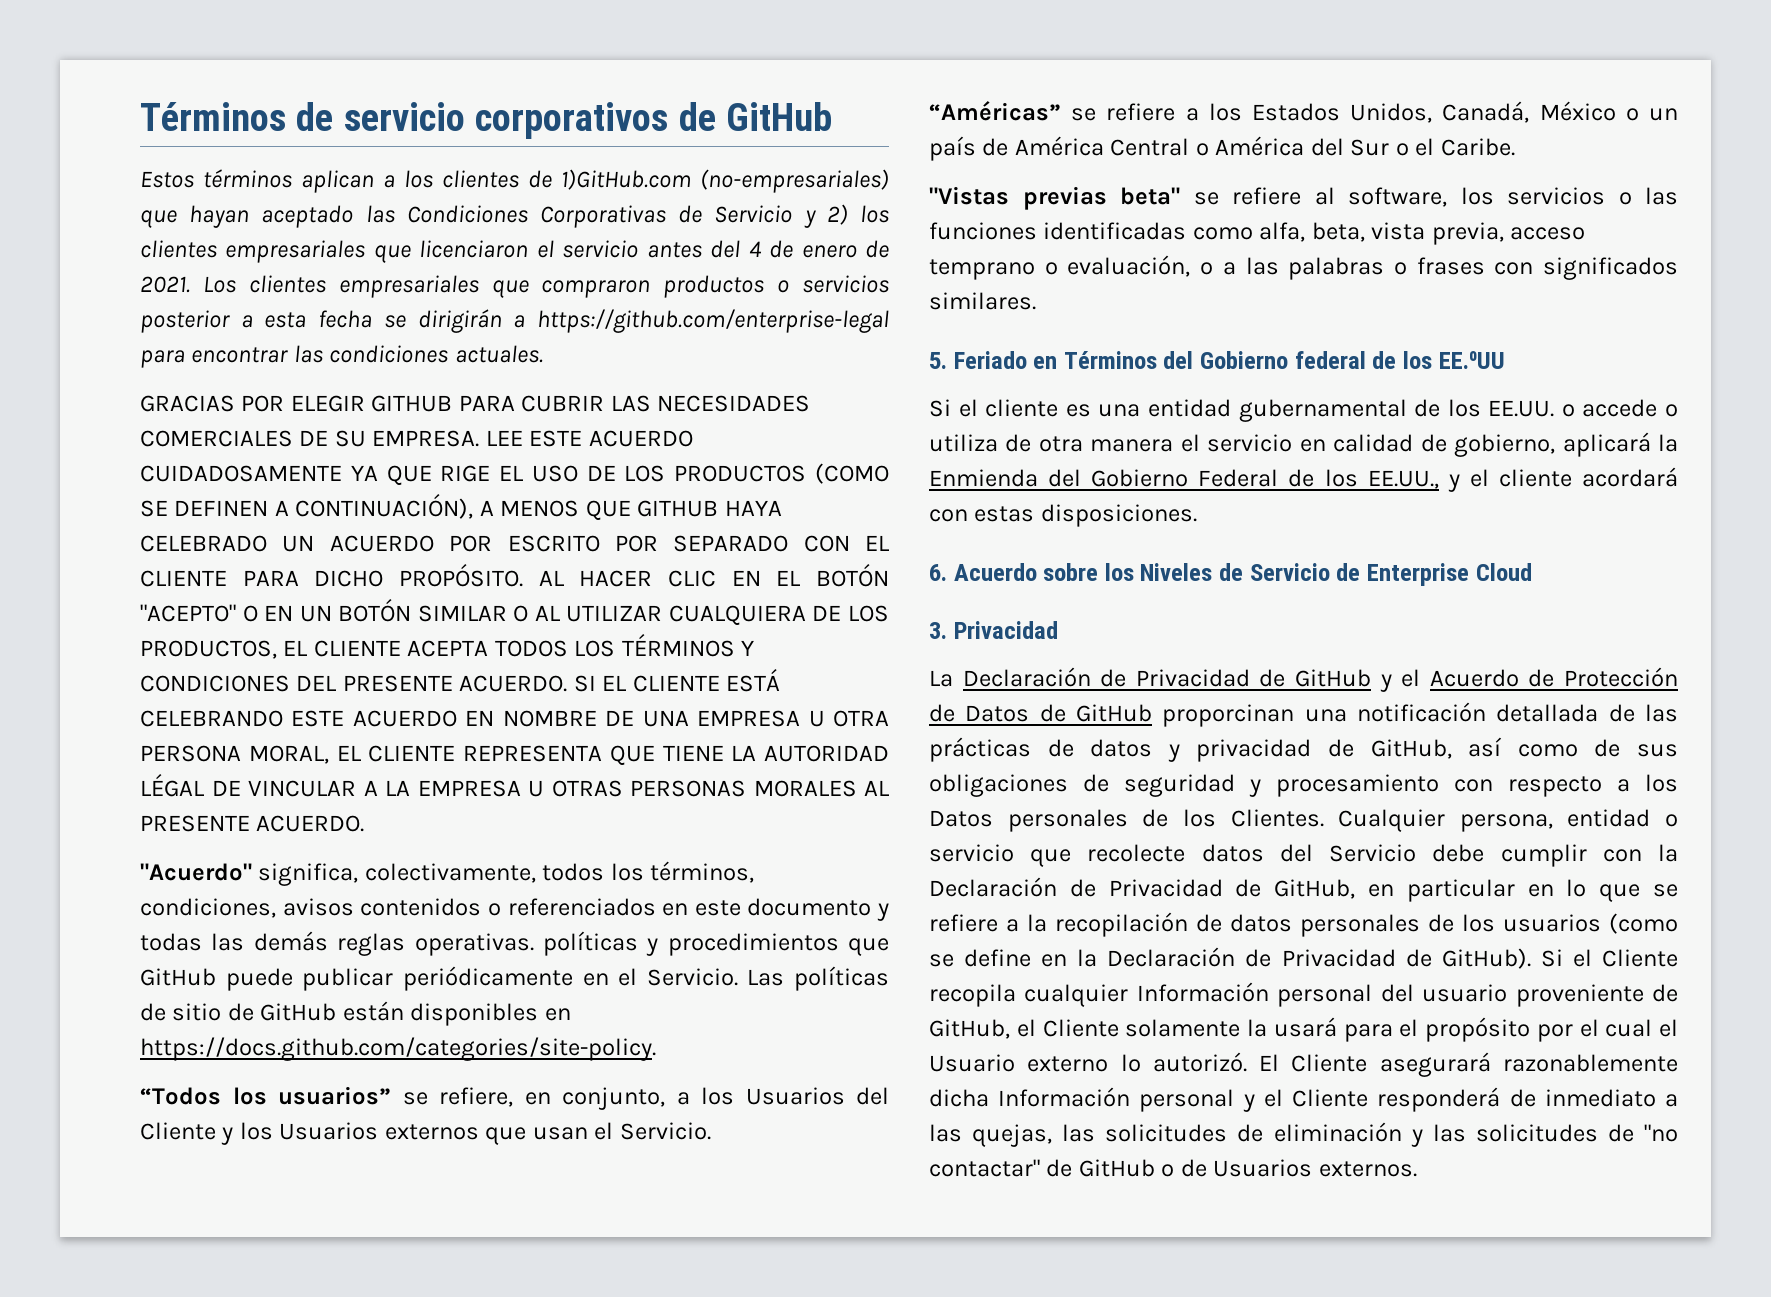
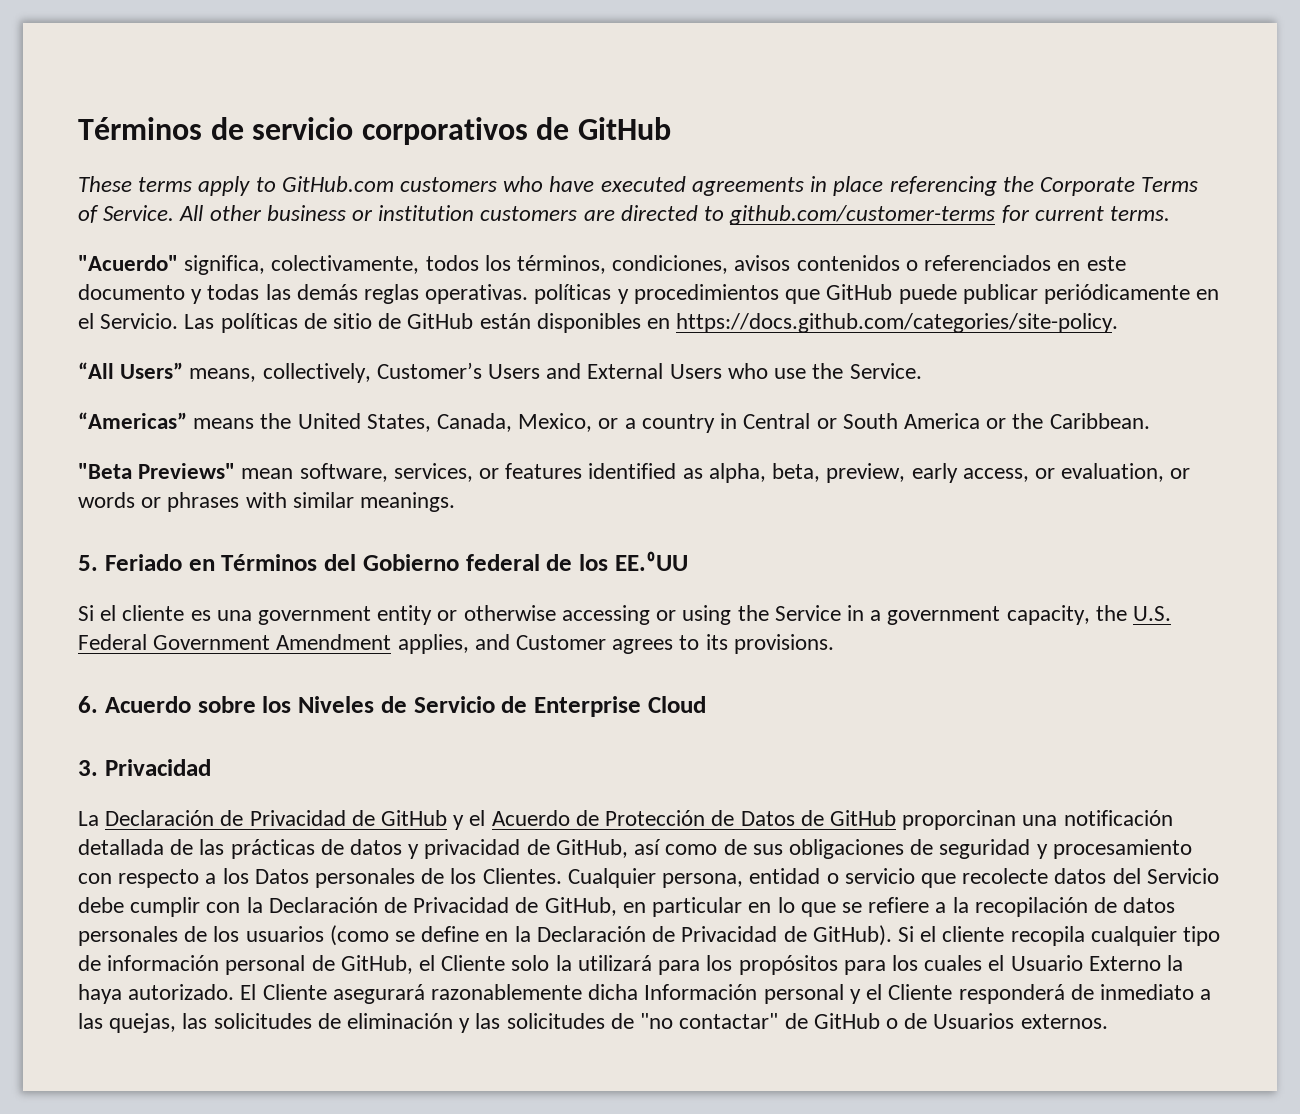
- Estos términos aplican a los clientes de 1)GitHub.com (no-empresariales) que hayan aceptado las Condiciones Corporativas de Servicio y 2) los clientes empresariales que licenciaron el servicio antes del 4 de enero de 2021. Los clientes empresariales que compraron productos o servicios posterior a esta fecha se dirigirán a https://github.com/enterprise-legal para encontrar las condiciones actuales.
- GRACIAS POR ELEGIR GITHUB PARA CUBRIR LAS NECESIDADES COMERCIALES DE SU EMPRESA. LEE ESTE ACUERDO CUIDADOSAMENTE YA QUE RIGE EL USO DE LOS PRODUCTOS (COMO SE DEFINEN A CONTINUACIÓN), A MENOS QUE GITHUB HAYA CELEBRADO UN ACUERDO POR ESCRITO POR SEPARADO CON EL CLIENTE PARA DICHO PROPÓSITO. AL HACER CLIC EN EL BOTÓN "ACEPTO" O EN UN BOTÓN SIMILAR O AL UTILIZAR CUALQUIERA DE LOS PRODUCTOS, EL CLIENTE ACEPTA TODOS LOS TÉRMINOS Y CONDICIONES DEL PRESENTE ACUERDO. SI EL CLIENTE ESTÁ CELEBRANDO ESTE ACUERDO EN NOMBRE DE UNA EMPRESA U OTRA PERSONA MORAL, EL CLIENTE REPRESENTA QUE TIENE LA AUTORIDAD LÉGAL DE VINCULAR A LA EMPRESA U OTRAS PERSONAS MORALES AL PRESENTE ACUERDO.
+ These terms apply to GitHub.com customers who have executed agreements in place referencing the Corporate Terms of Service. All other business or institution customers are directed to github.com/customer-terms for current terms.
- “Todos los usuarios” se refiere, en conjunto, a los Usuarios del Cliente y los Usuarios externos que usan el Servicio.
- “Américas” se refiere a los Estados Unidos, Canadá, México o un país de América Central o América del Sur o el Caribe.
- "Vistas previas beta" se refiere al software, los servicios o las funciones identificadas como alfa, beta, vista previa, acceso temprano o evaluación, o a las palabras o frases con significados similares.
+ “All Users” means, collectively, Customer’s Users and External Users who use the Service.
+ “Americas” means the United States, Canada, Mexico, or a country in Central or South America or the Caribbean.
+ "Beta Previews" mean software, services, or features identified as alpha, beta, preview, early access, or evaluation, or words or phrases with similar meanings.
- Si el cliente es una entidad gubernamental de los EE.UU. o accede o utiliza de otra manera el servicio en calidad de gobierno, aplicará la Enmienda del Gobierno Federal de los EE.UU., y el cliente acordará con estas disposiciones.
+ Si el cliente es una government entity or otherwise accessing or using the Service in a government capacity, the U.S. Federal Government Amendment applies, and Customer agrees to its provisions.
- Si el Cliente recopila cualquier Información personal del usuario proveniente de GitHub, el Cliente solamente la usará para el propósito por el cual el Usuario externo lo autorizó.
+ Si el cliente recopila cualquier tipo de información personal de GitHub, el Cliente solo la utilizará para los propósitos para los cuales el Usuario Externo la haya autorizado.

